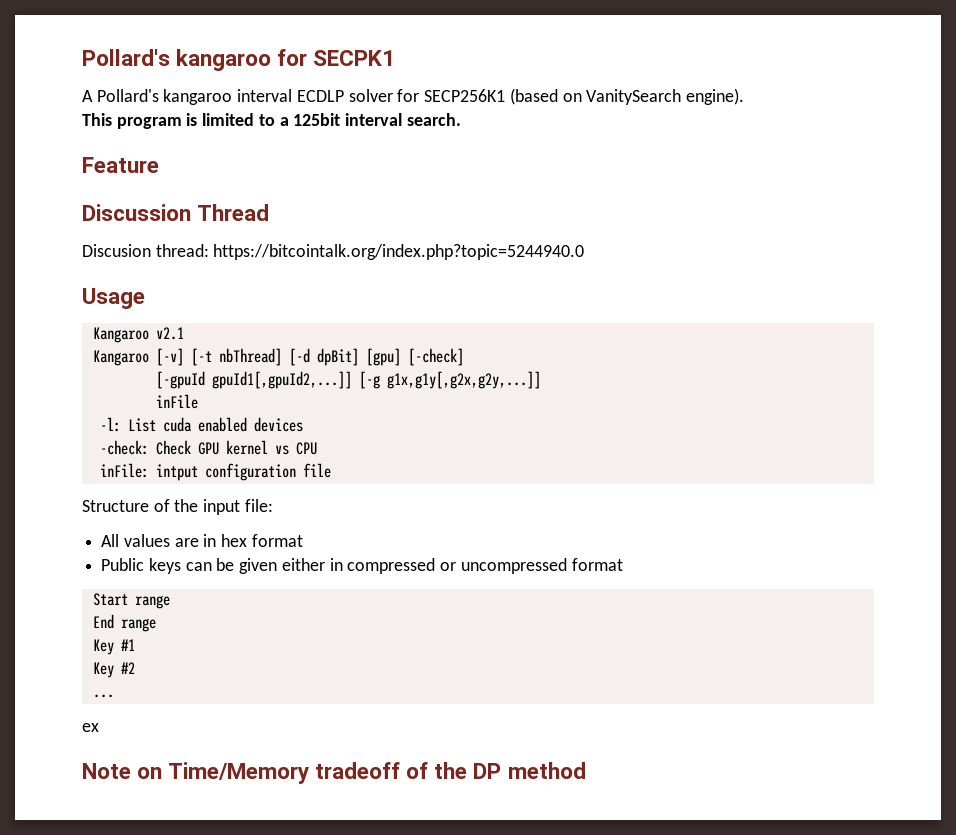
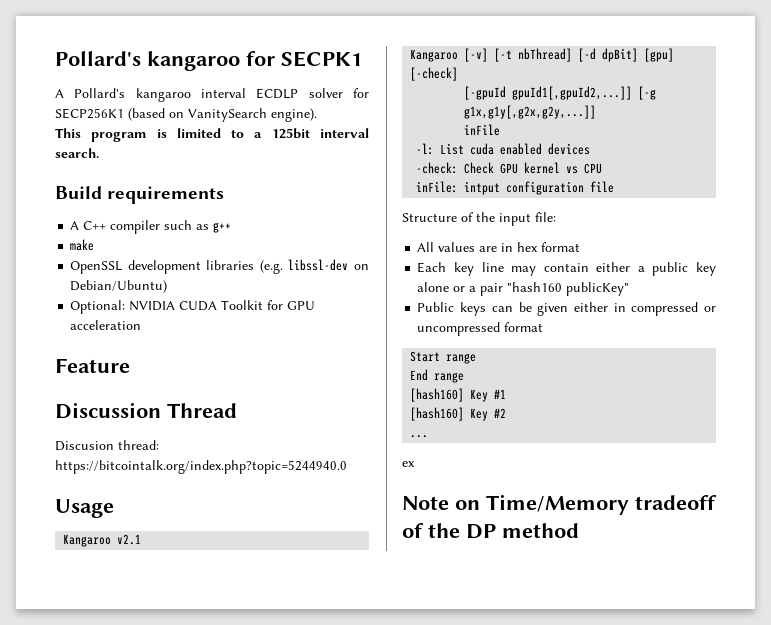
+ Build requirements
+ A C++ compiler such as g++
+ make
+ OpenSSL development libraries (e.g. libssl-dev on Debian/Ubuntu)
+ Optional: NVIDIA CUDA Toolkit for GPU acceleration
+ Each key line may contain either a public key alone or a pair "hash160 publicKey"
- Key #1
+ [hash160] Key #1
- Key #2
+ [hash160] Key #2

